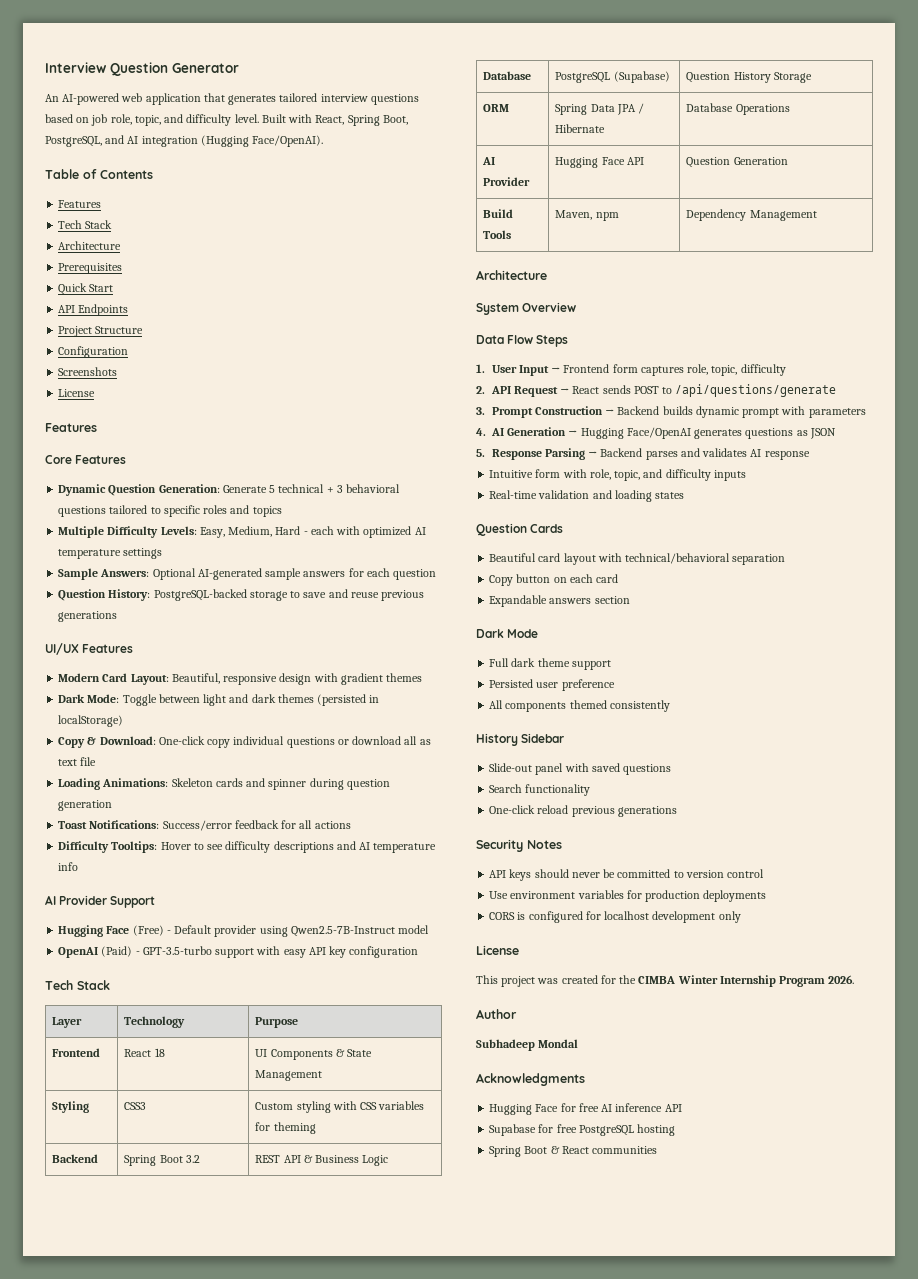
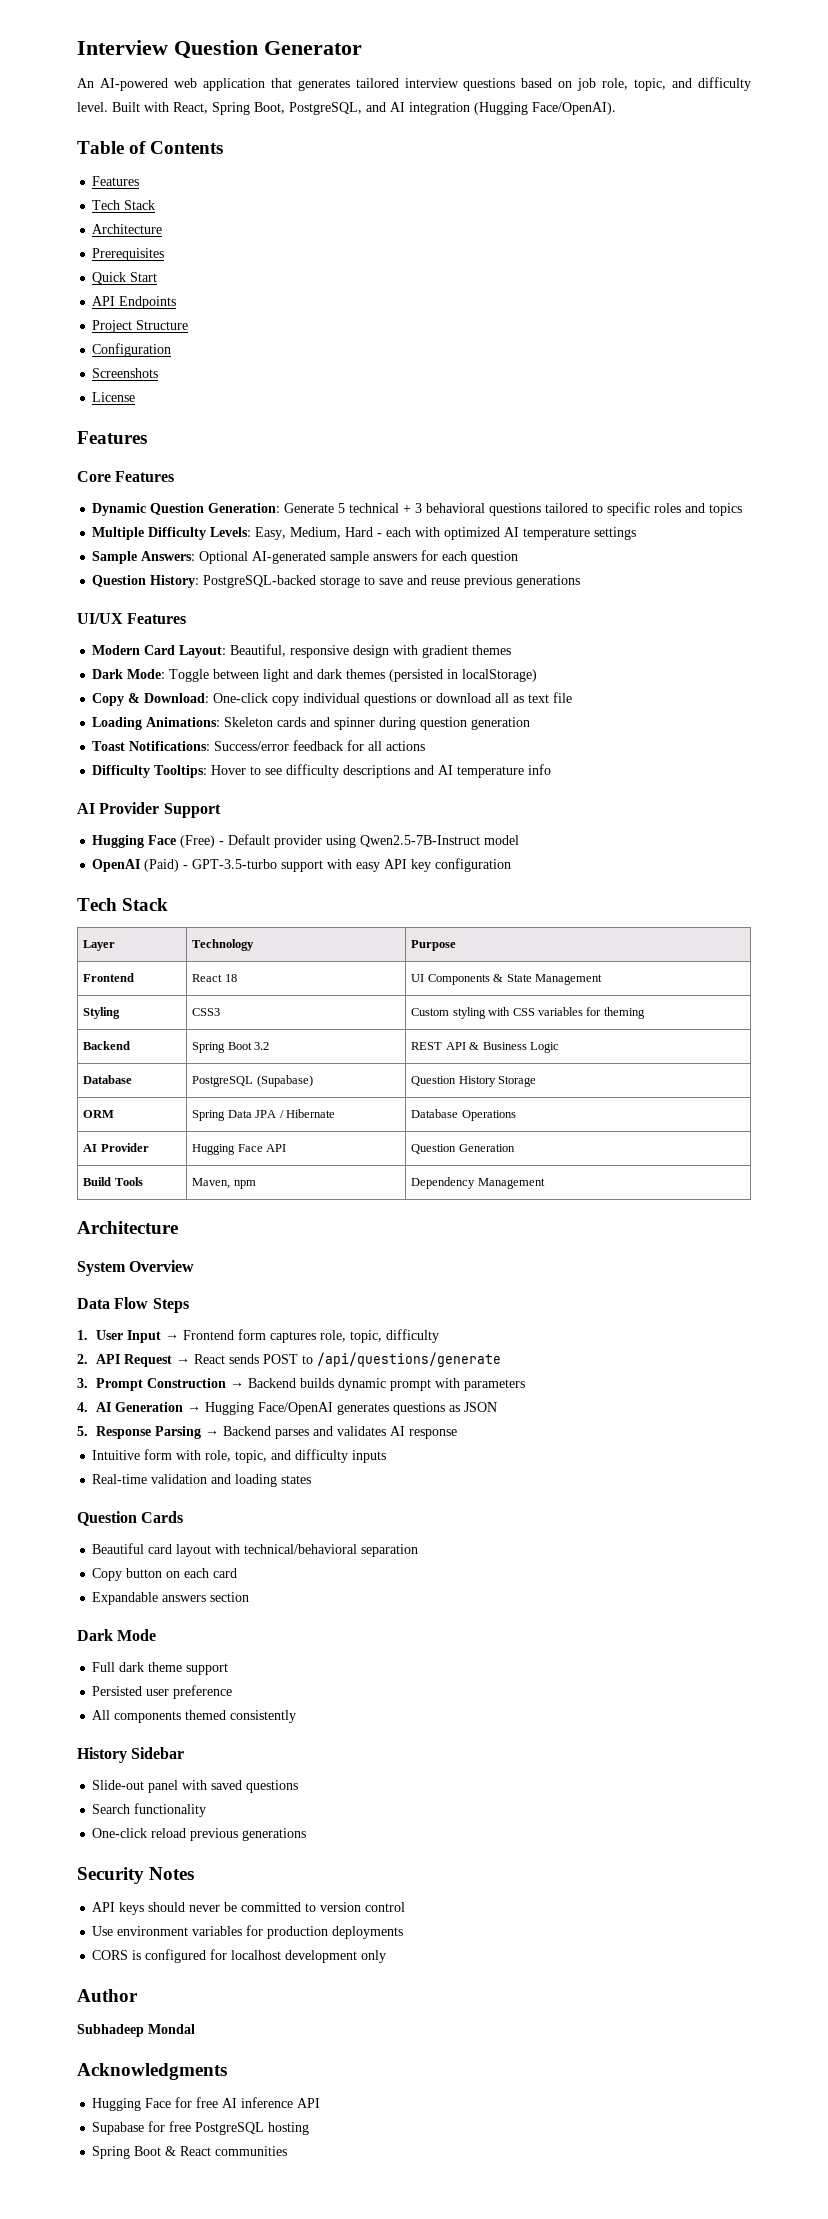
  CORS is configured for localhost development only
- License
- This project was created for the CIMBA Winter Internship Program 2026.

